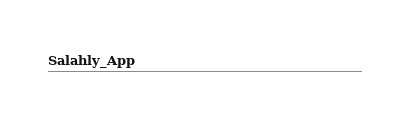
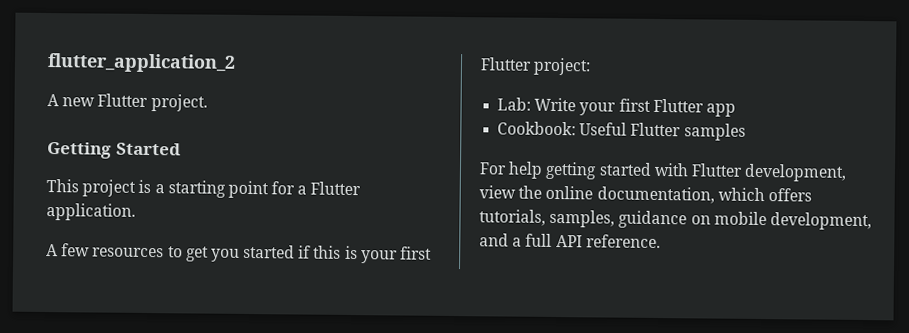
- Salahly_App
+ flutter_application_2
+ A new Flutter project.
+ Getting Started
+ This project is a starting point for a Flutter application.
+ A few resources to get you started if this is your first Flutter project:
+ Lab: Write your first Flutter app
+ Cookbook: Useful Flutter samples
+ For help getting started with Flutter development, view the online documentation, which offers tutorials, samples, guidance on mobile development, and a full API reference.

